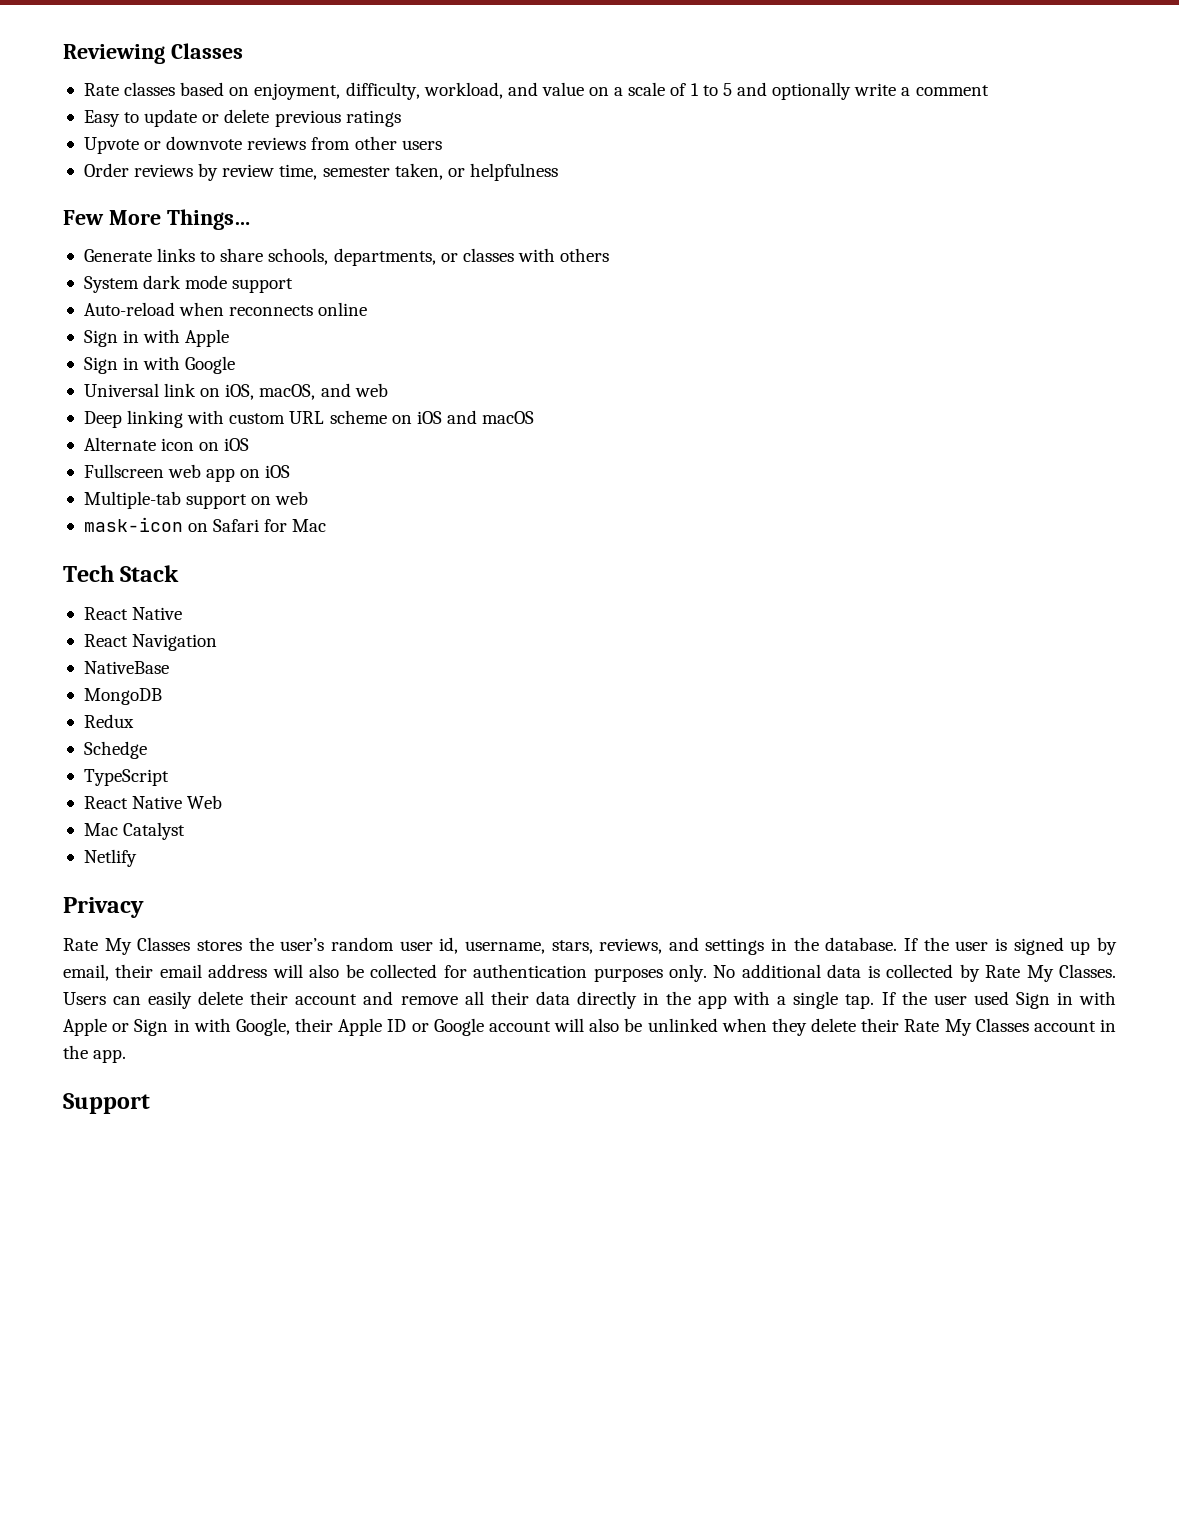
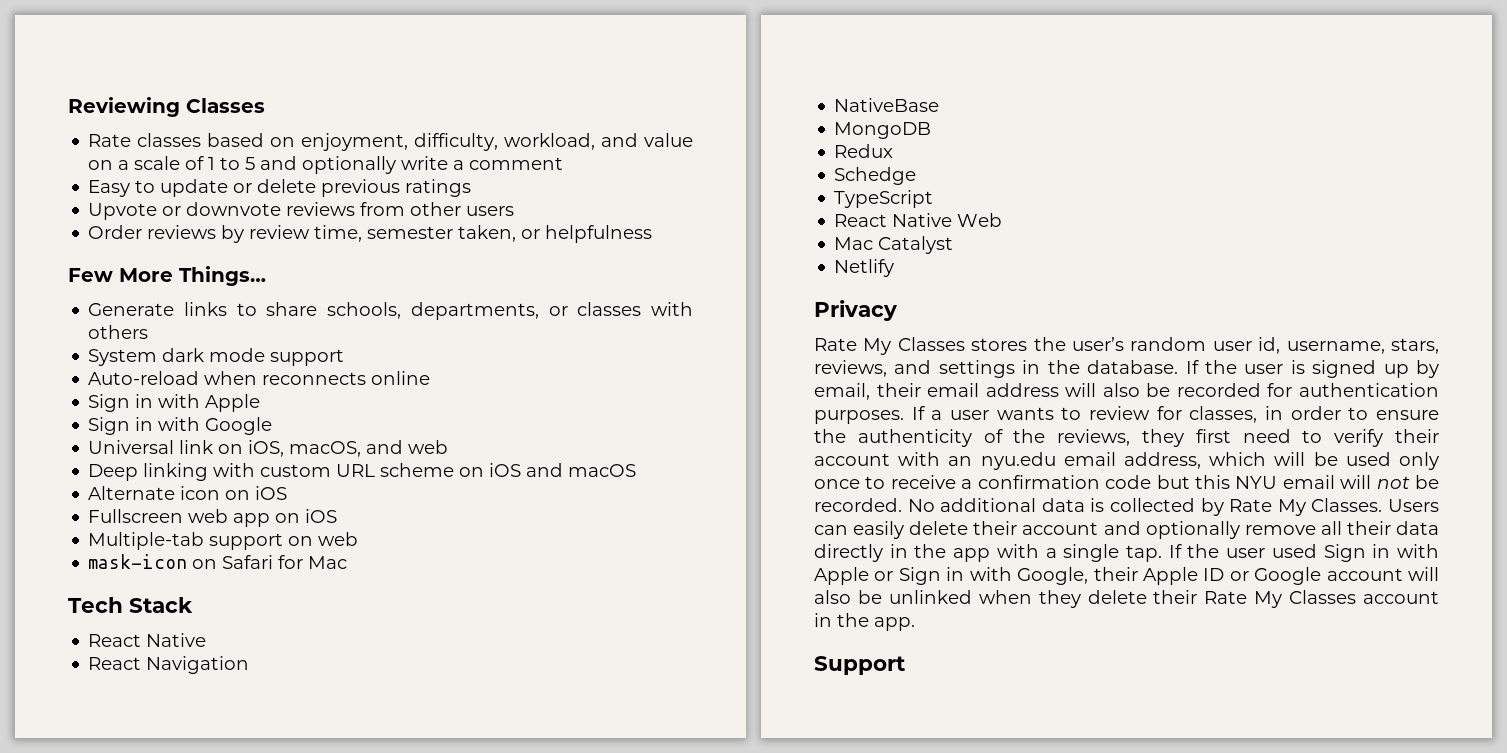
- If the user is signed up by email, their email address will also be collected for authentication purposes only.
+ If the user is signed up by email, their email address will also be recorded for authentication purposes. If a user wants to review for classes, in order to ensure the authenticity of the reviews, they first need to verify their account with an nyu.edu email address, which will be used only once to receive a confirmation code but this NYU email will not be recorded.
- Users can easily delete their account and remove all their data directly in the app with a single tap.
+ Users can easily delete their account and optionally remove all their data directly in the app with a single tap.

